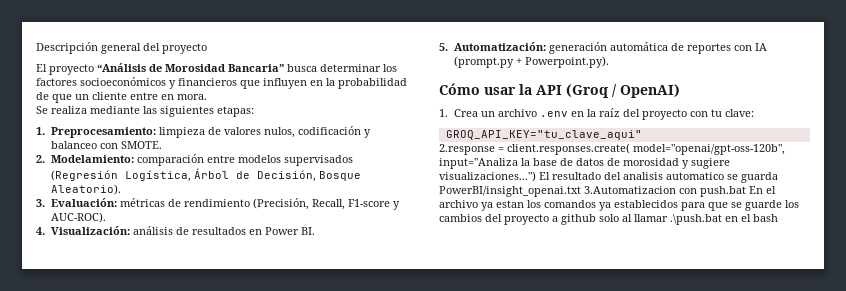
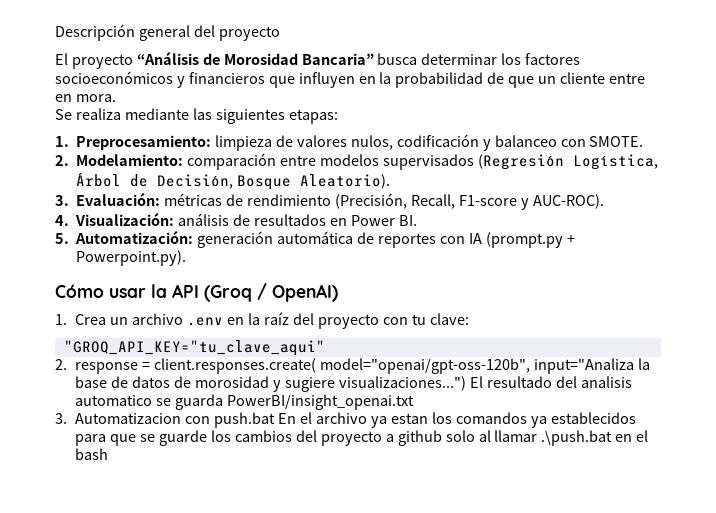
- GROQ_API_KEY="tu_clave_aqui"
- 2.response = client.responses.create( model="openai/gpt-oss-120b", input="Analiza la base de datos de morosidad y sugiere visualizaciones...")
+ "GROQ_API_KEY="tu_clave_aqui"
+ 2. response = client.responses.create( model="openai/gpt-oss-120b", input="Analiza la base de datos de morosidad y sugiere visualizaciones...")
- El resultado del analisis automatico se guarda PowerBI/insight_openai.txt 3.Automatizacion con push.bat En el archivo ya estan los comandos ya establecidos para que se guarde los cambios del proyecto a github solo al llamar .\push.bat en el bash
+ El resultado del analisis automatico se guarda PowerBI/insight_openai.txt
+ 3. Automatizacion con push.bat En el archivo ya estan los comandos ya establecidos para que se guarde los cambios del proyecto a github solo al llamar .\push.bat en el bash

